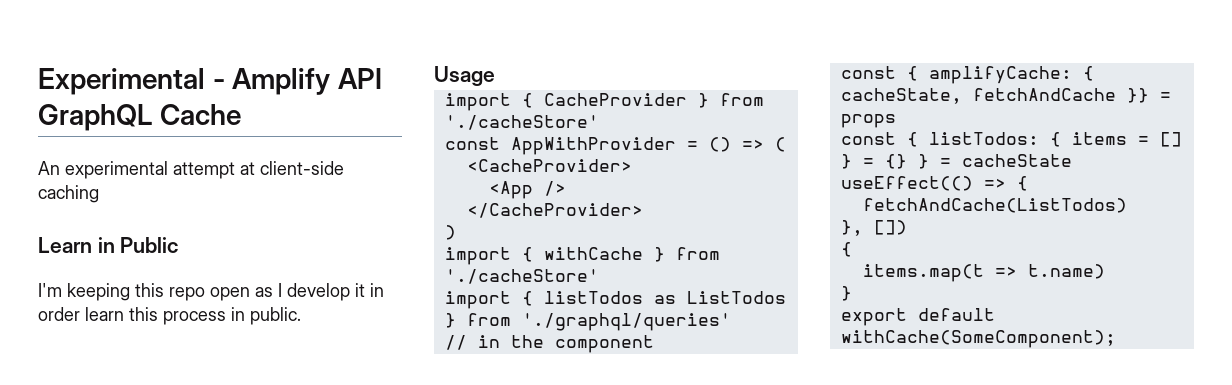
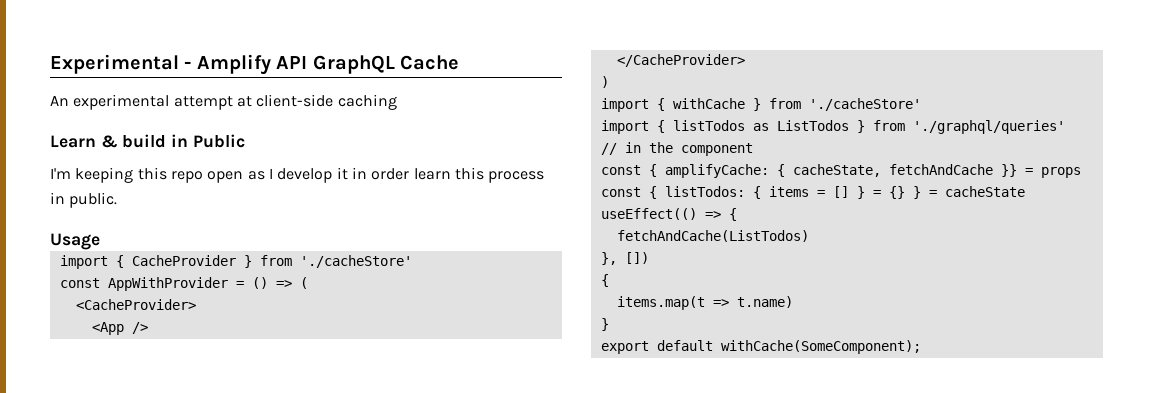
- Learn in Public
+ Learn & build in Public

